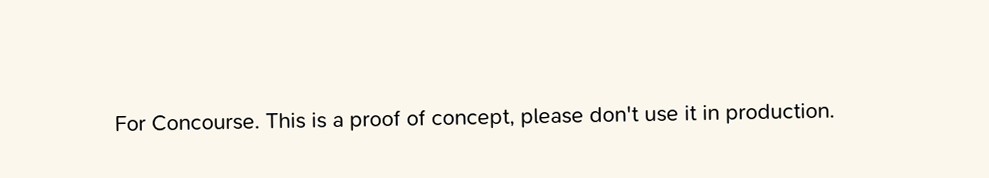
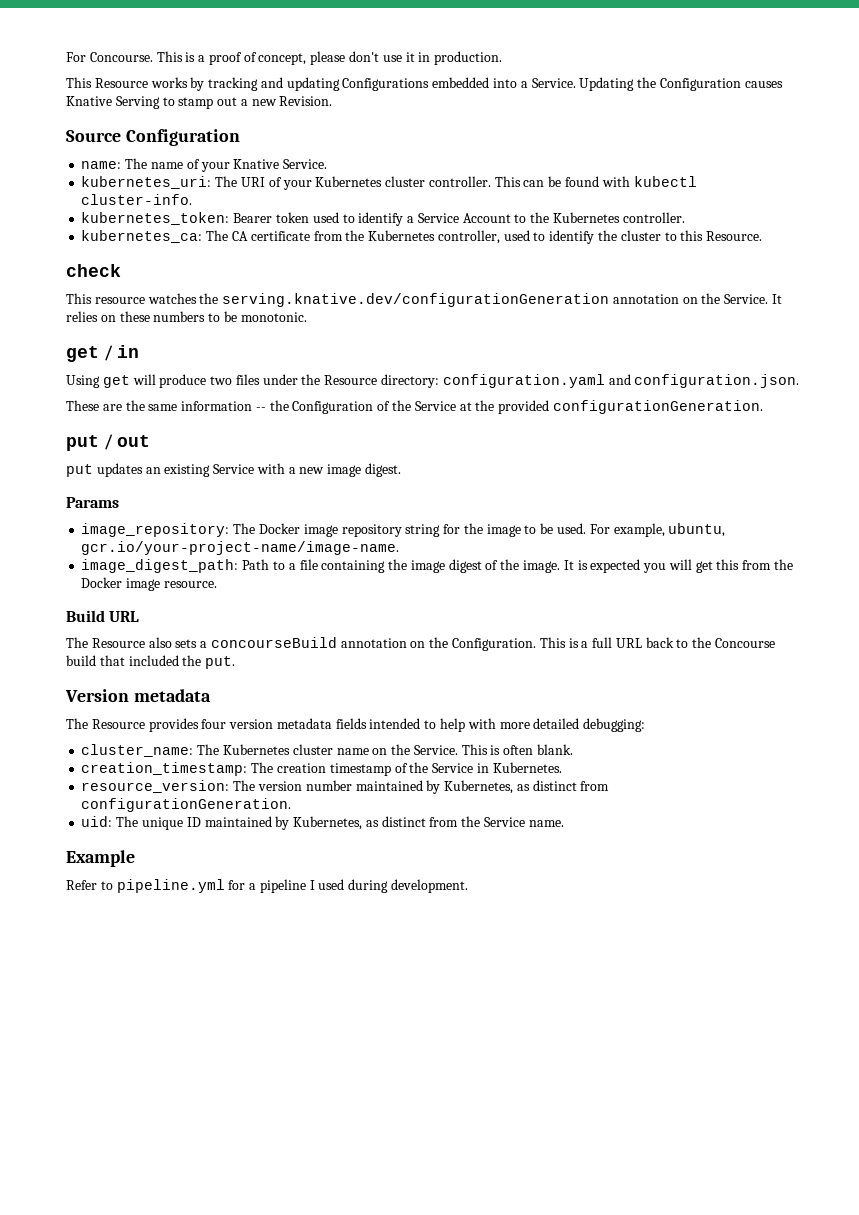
+ This Resource works by tracking and updating Configurations embedded into a Service. Updating the Configuration causes Knative Serving to stamp out a new Revision.
+ Source Configuration
+ name: The name of your Knative Service.
+ kubernetes_uri: The URI of your Kubernetes cluster controller. This can be found with kubectl cluster-info.
+ kubernetes_token: Bearer token used to identify a Service Account to the Kubernetes controller.
+ kubernetes_ca: The CA certificate from the Kubernetes controller, used to identify the cluster to this Resource.
+ check
+ This resource watches the serving.knative.dev/configurationGeneration annotation on the Service. It relies on these numbers to be monotonic.
+ get / in
+ Using get will produce two files under the Resource directory: configuration.yaml and configuration.json.
+ These are the same information -- the Configuration of the Service at the provided configurationGeneration.
+ put / out
+ put updates an existing Service with a new image digest.
+ Params
+ image_repository: The Docker image repository string for the image to be used. For example, ubuntu, gcr.io/your-project-name/image-name.
+ image_digest_path: Path to a file containing the image digest of the image. It is expected you will get this from the Docker image resource.
+ Build URL
+ The Resource also sets a concourseBuild annotation on the Configuration. This is a full URL back to the Concourse build that included the put.
+ Version metadata
+ The Resource provides four version metadata fields intended to help with more detailed debugging:
+ cluster_name: The Kubernetes cluster name on the Service. This is often blank.
+ creation_timestamp: The creation timestamp of the Service in Kubernetes.
+ resource_version: The version number maintained by Kubernetes, as distinct from configurationGeneration.
+ uid: The unique ID maintained by Kubernetes, as distinct from the Service name.
+ Example
+ Refer to pipeline.yml for a pipeline I used during development.

